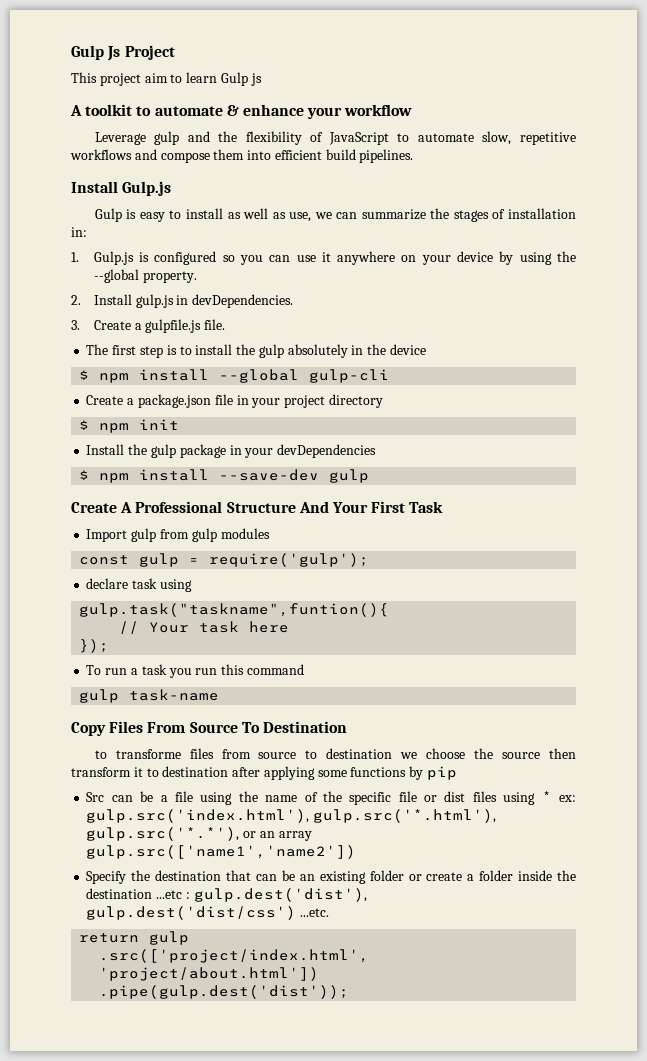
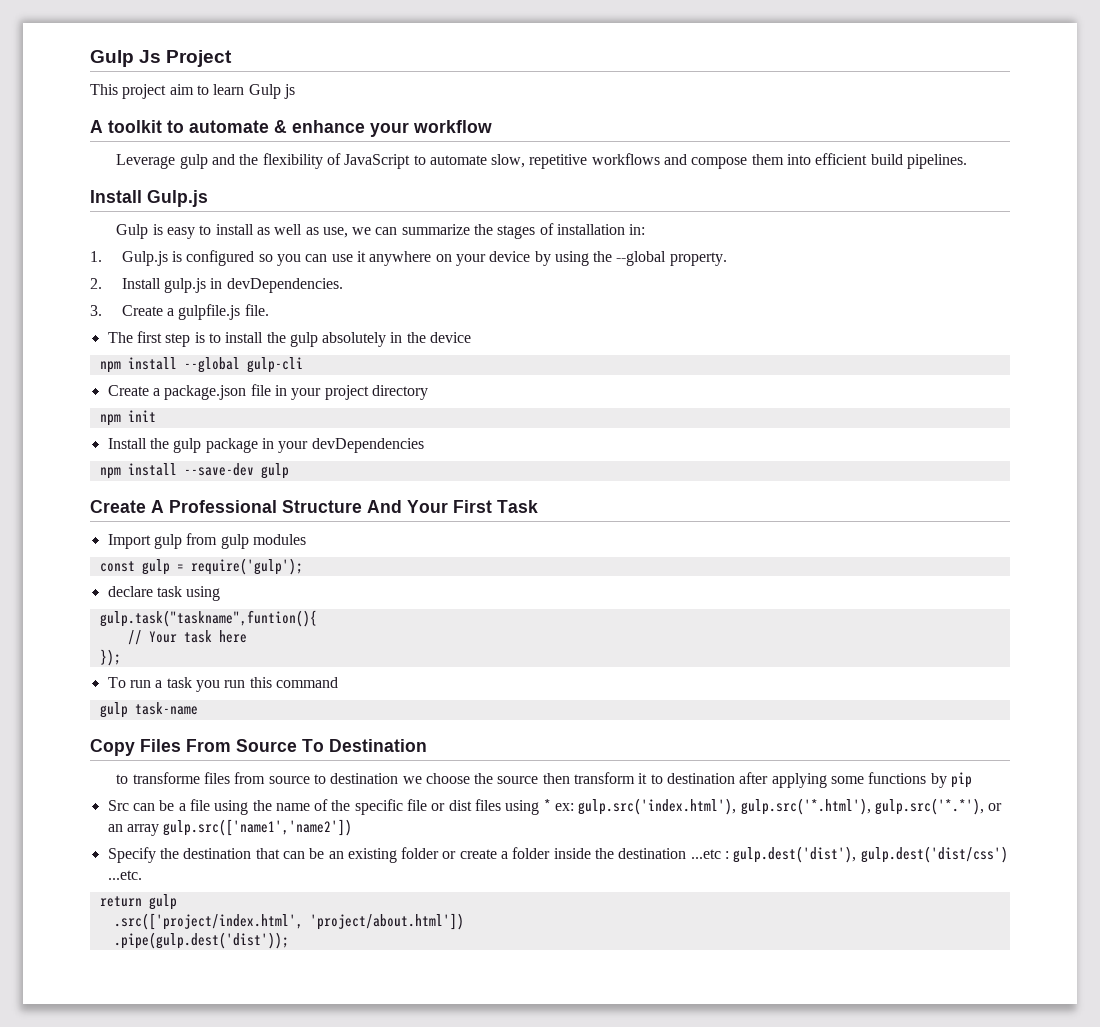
- $ npm install --global gulp-cli
+ npm install --global gulp-cli
- $ npm init
+ npm init
- $ npm install --save-dev gulp
+ npm install --save-dev gulp

